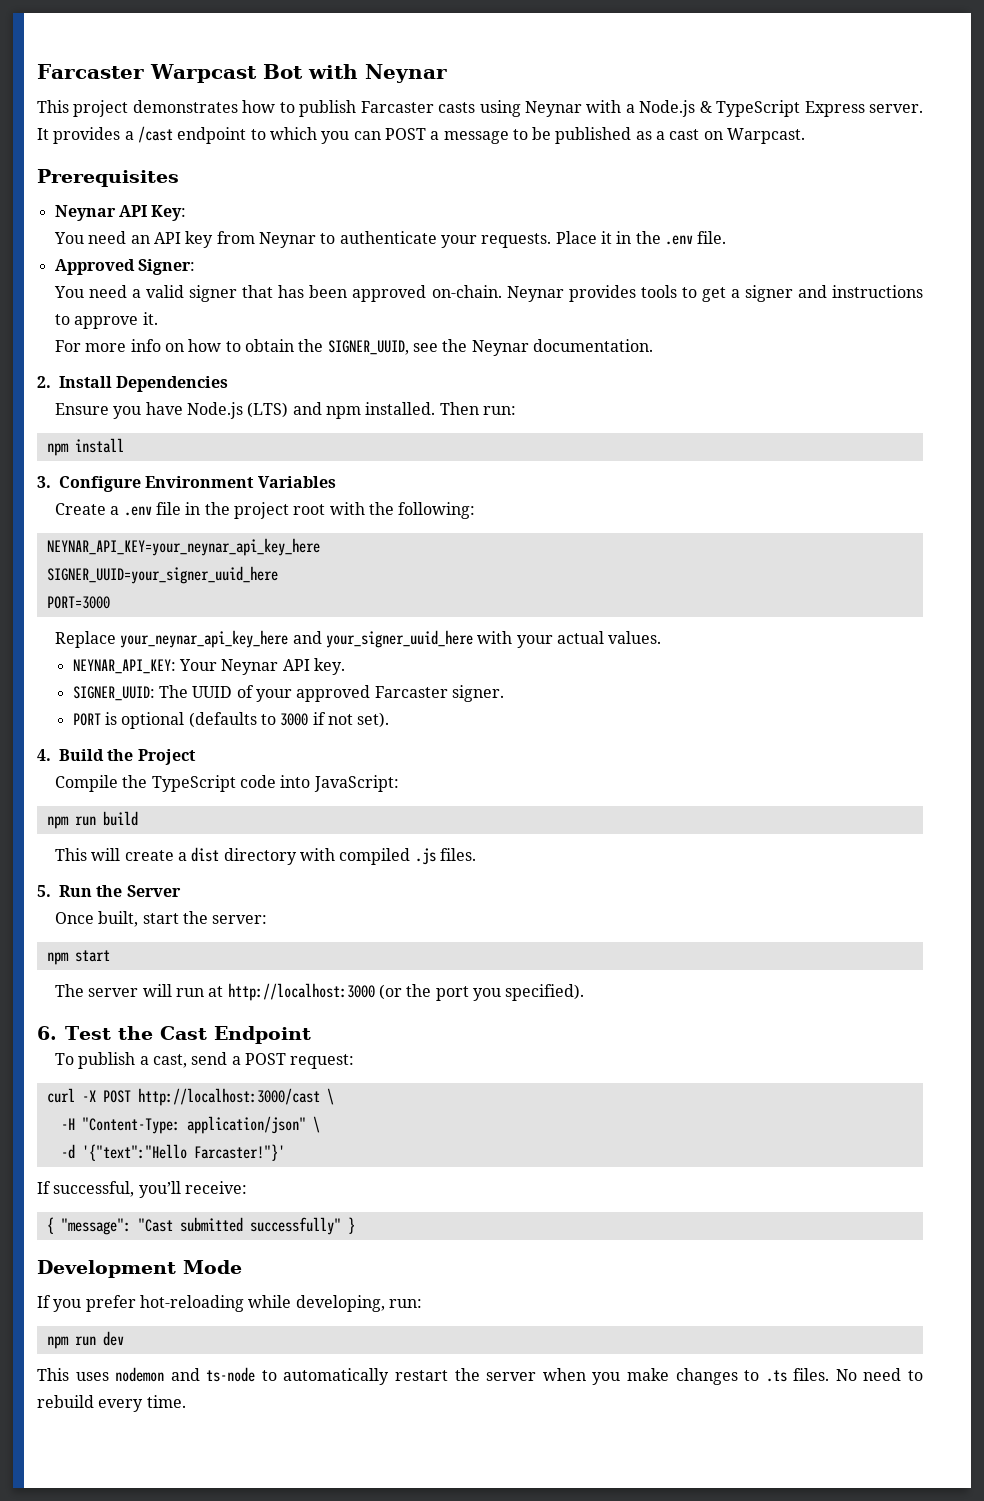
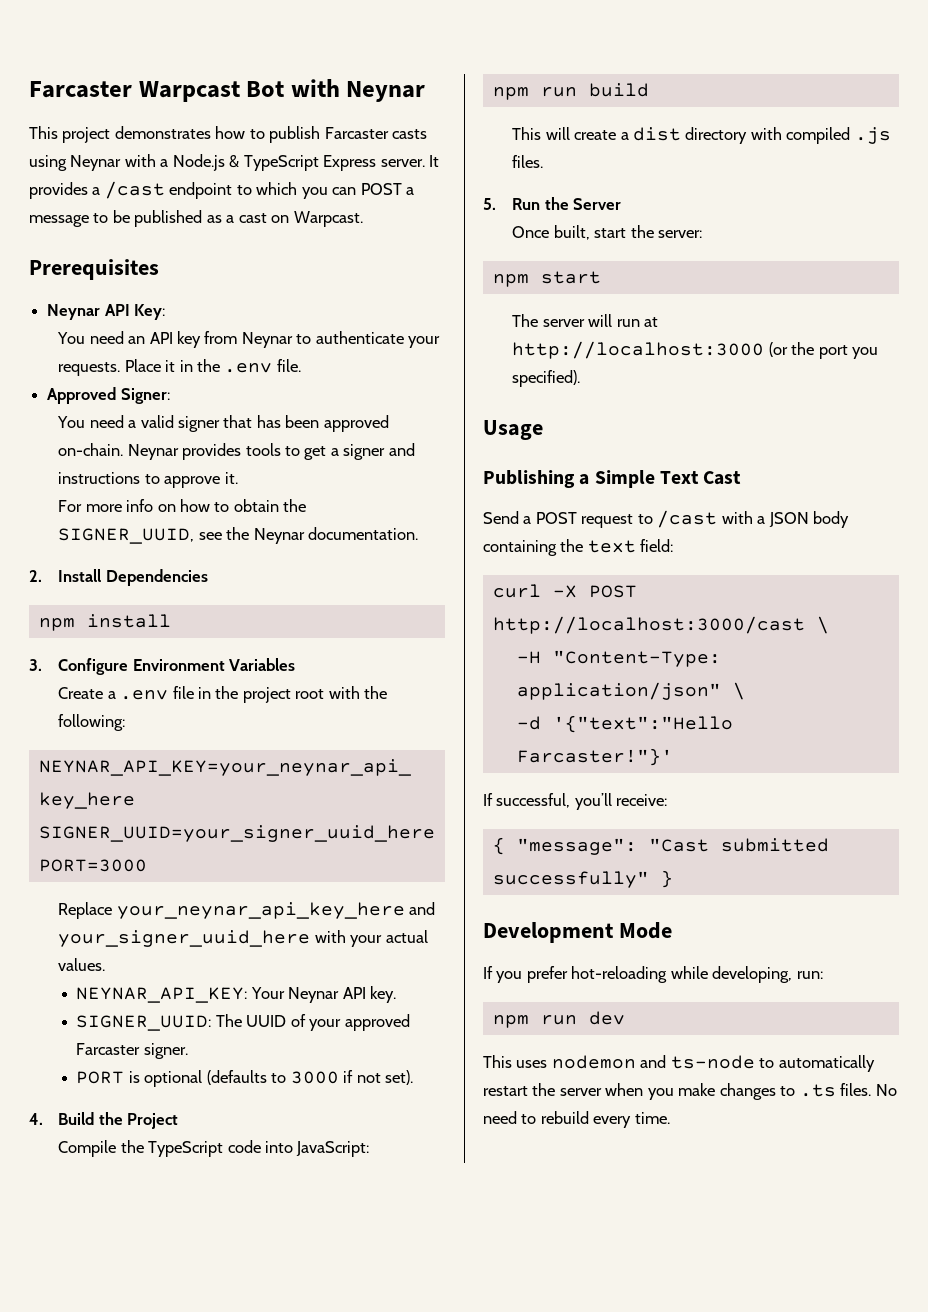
- Ensure you have Node.js (LTS) and npm installed. Then run:
- 6. Test the Cast Endpoint
- To publish a cast, send a POST request:
+ Usage
+ Publishing a Simple Text Cast
+ Send a POST request to /cast with a JSON body containing the text field:

